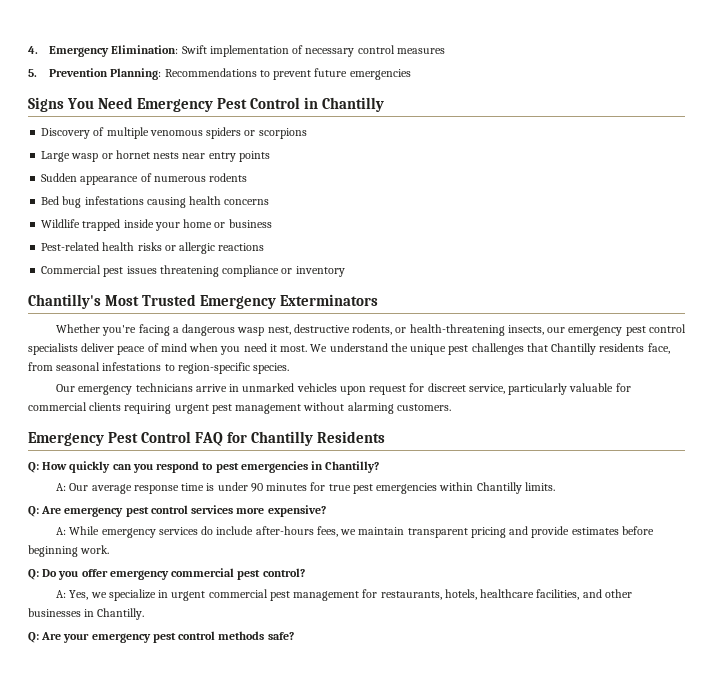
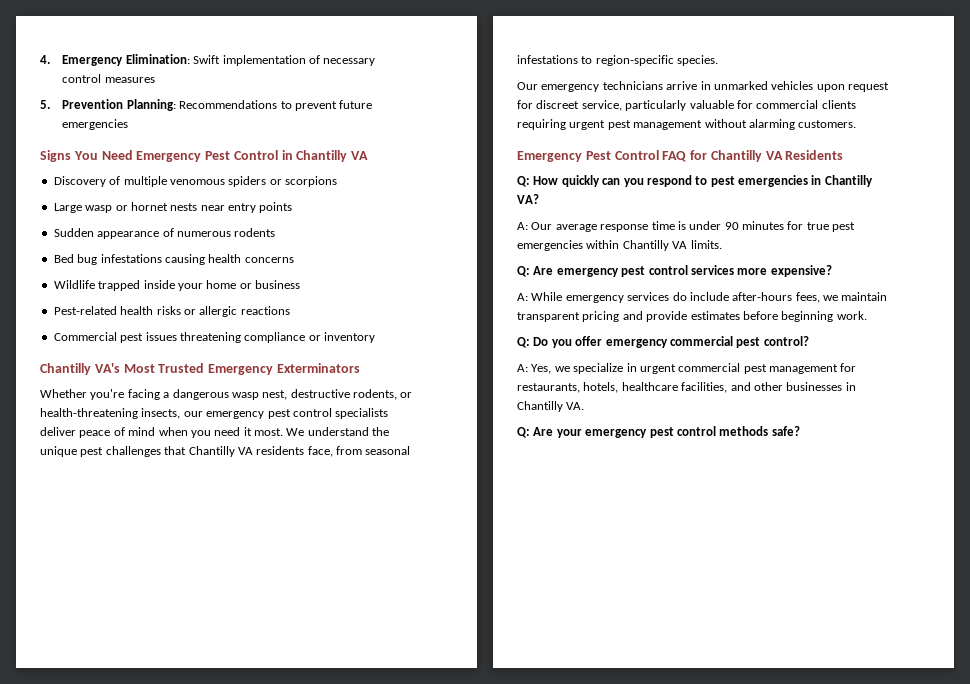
- Signs You Need Emergency Pest Control in Chantilly
+ Signs You Need Emergency Pest Control in Chantilly VA
- Chantilly's Most Trusted Emergency Exterminators
+ Chantilly VA's Most Trusted Emergency Exterminators
- We understand the unique pest challenges that Chantilly residents face, from seasonal infestations to region-specific species.
+ We understand the unique pest challenges that Chantilly VA residents face, from seasonal infestations to region-specific species.
- Emergency Pest Control FAQ for Chantilly Residents
+ Emergency Pest Control FAQ for Chantilly VA Residents
- Q: How quickly can you respond to pest emergencies in Chantilly?
+ Q: How quickly can you respond to pest emergencies in Chantilly VA?
- A: Our average response time is under 90 minutes for true pest emergencies within Chantilly limits.
+ A: Our average response time is under 90 minutes for true pest emergencies within Chantilly VA limits.
- A: Yes, we specialize in urgent commercial pest management for restaurants, hotels, healthcare facilities, and other businesses in Chantilly.
+ A: Yes, we specialize in urgent commercial pest management for restaurants, hotels, healthcare facilities, and other businesses in Chantilly VA.

